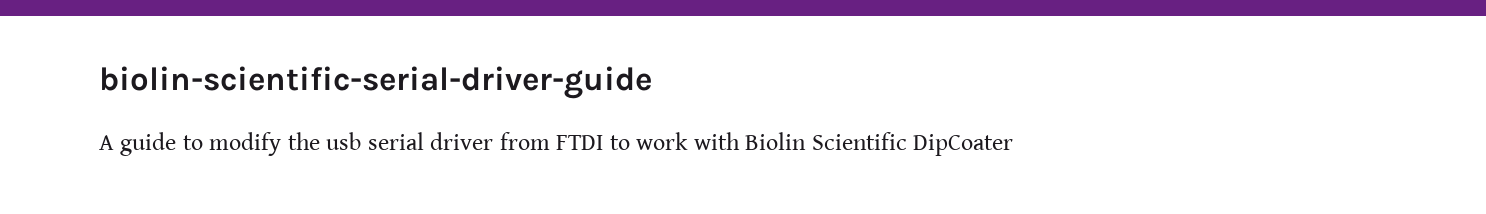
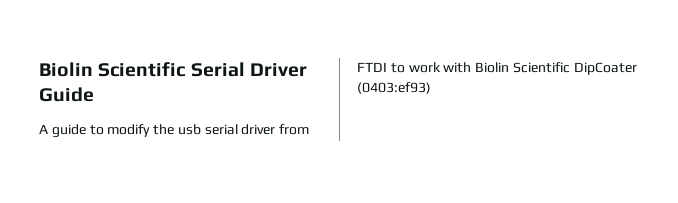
- biolin-scientific-serial-driver-guide
+ Biolin Scientific Serial Driver Guide
- A guide to modify the usb serial driver from FTDI to work with Biolin Scientific DipCoater
+ A guide to modify the usb serial driver from FTDI to work with Biolin Scientific DipCoater (0403:ef93)

